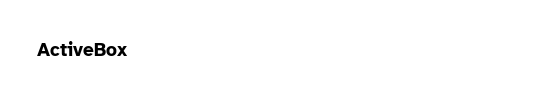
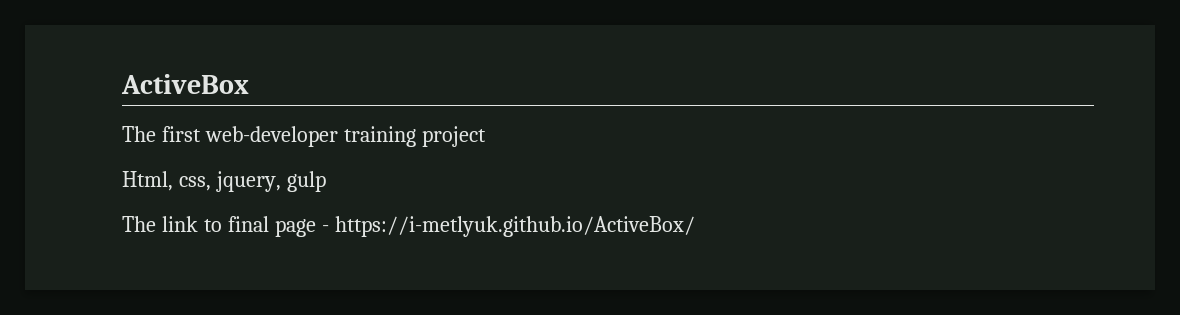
+ The first web-developer training project
+ Html, css, jquery, gulp
+ The link to final page - https://i-metlyuk.github.io/ActiveBox/

